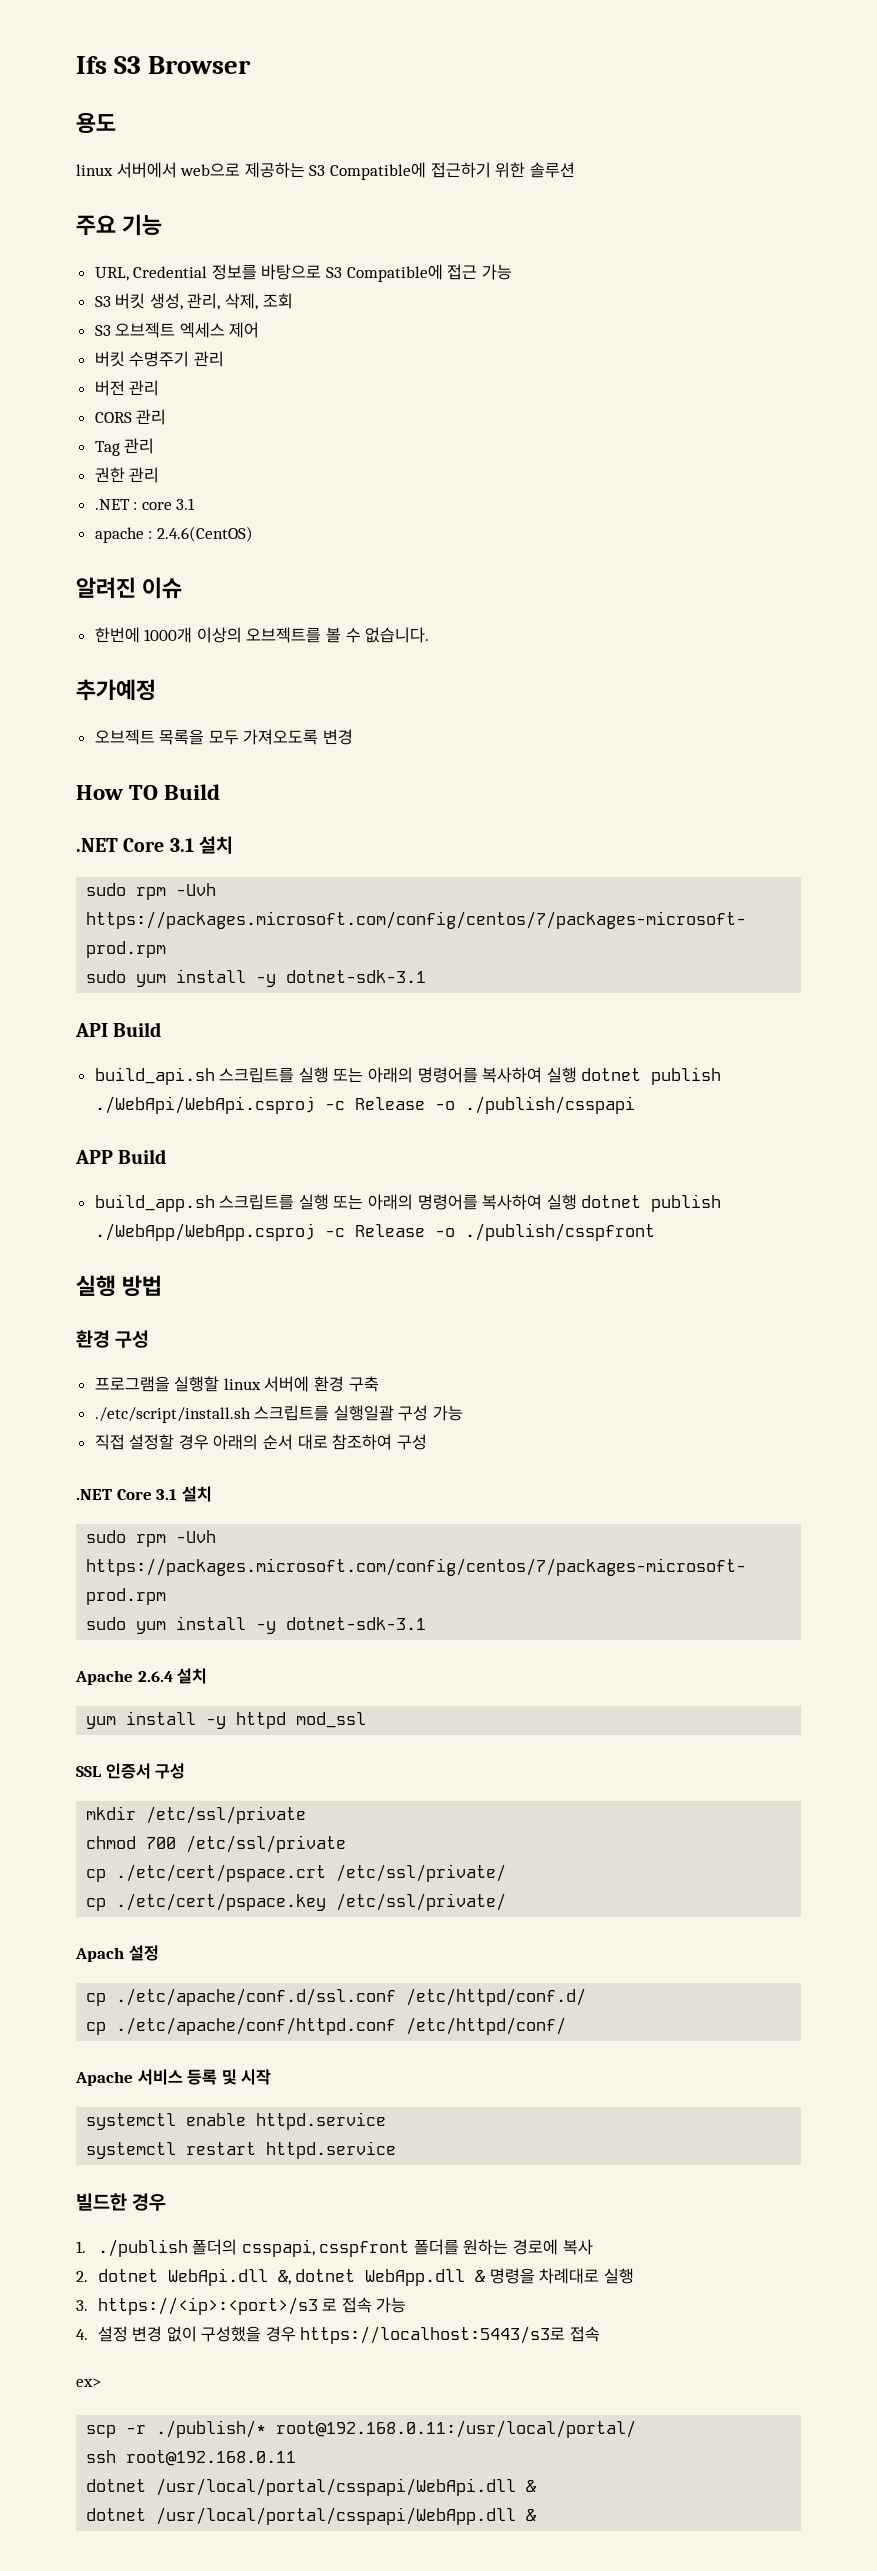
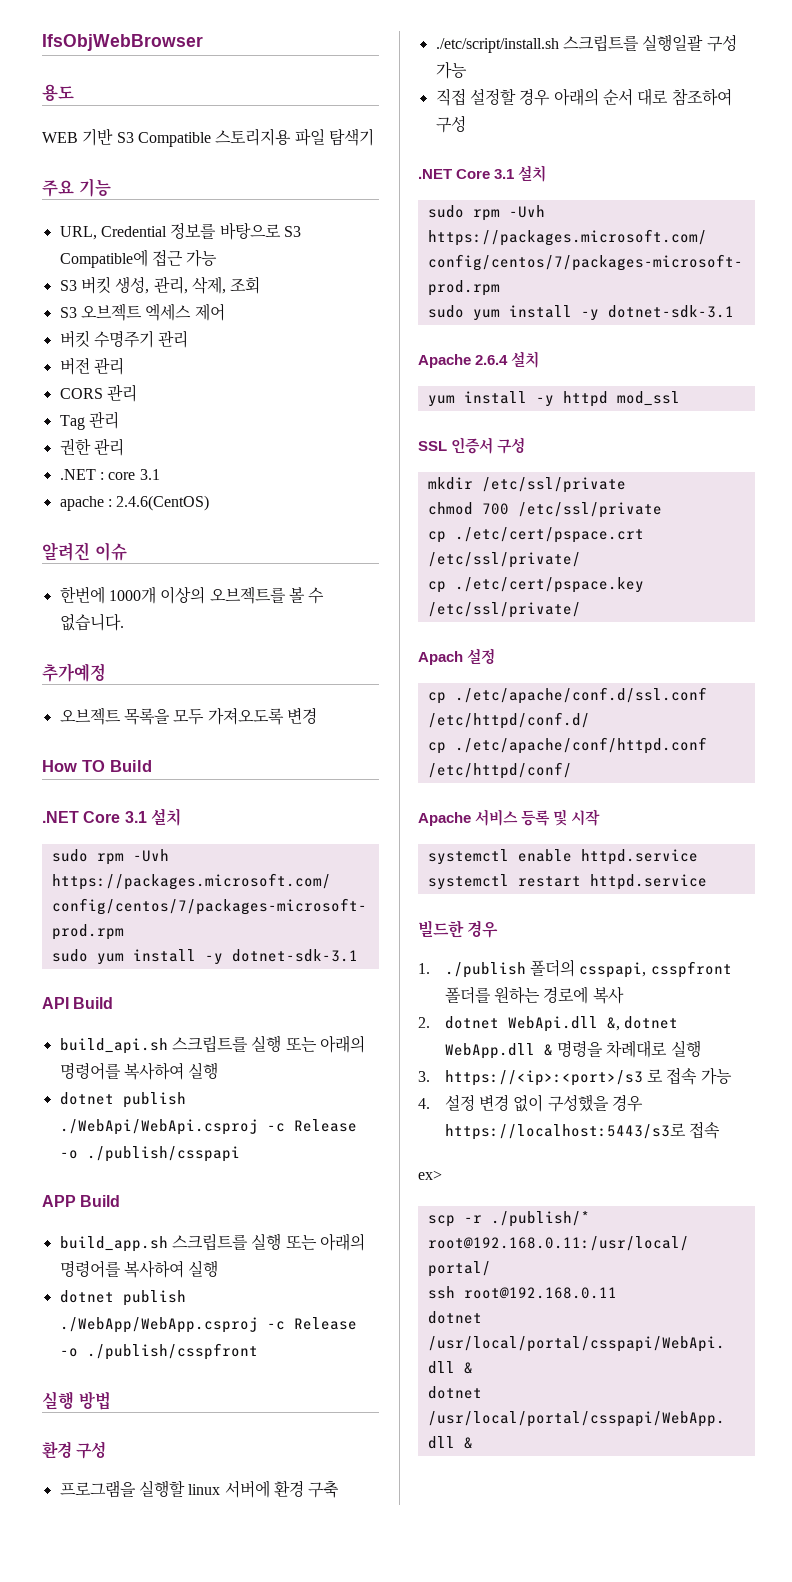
- Ifs S3 Browser
+ IfsObjWebBrowser
  용도
- linux 서버에서 web으로 제공하는 S3 Compatible에 접근하기 위한 솔루션
+ WEB 기반 S3 Compatible 스토리지용 파일 탐색기
- build_api.sh 스크립트를 실행 또는 아래의 명령어를 복사하여 실행 dotnet publish ./WebApi/WebApi.csproj -c Release -o ./publish/csspapi
+ build_api.sh 스크립트를 실행 또는 아래의 명령어를 복사하여 실행
+ dotnet publish ./WebApi/WebApi.csproj -c Release -o ./publish/csspapi
- build_app.sh 스크립트를 실행 또는 아래의 명령어를 복사하여 실행 dotnet publish ./WebApp/WebApp.csproj -c Release -o ./publish/csspfront
+ build_app.sh 스크립트를 실행 또는 아래의 명령어를 복사하여 실행
+ dotnet publish ./WebApp/WebApp.csproj -c Release -o ./publish/csspfront

